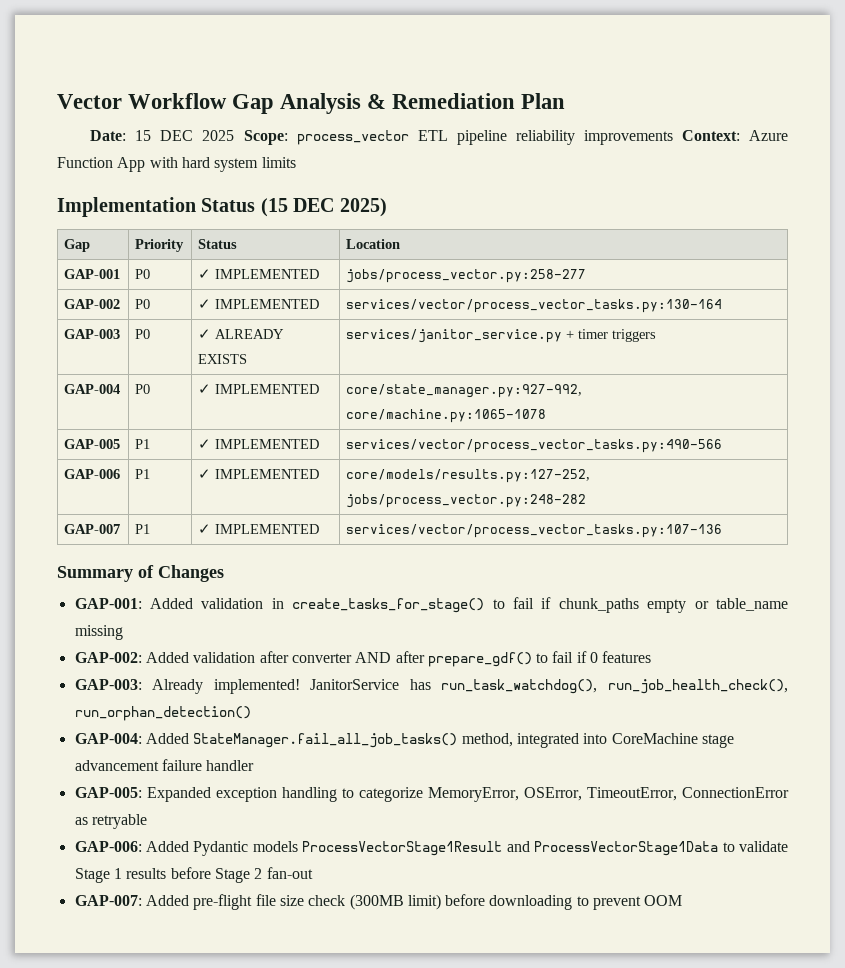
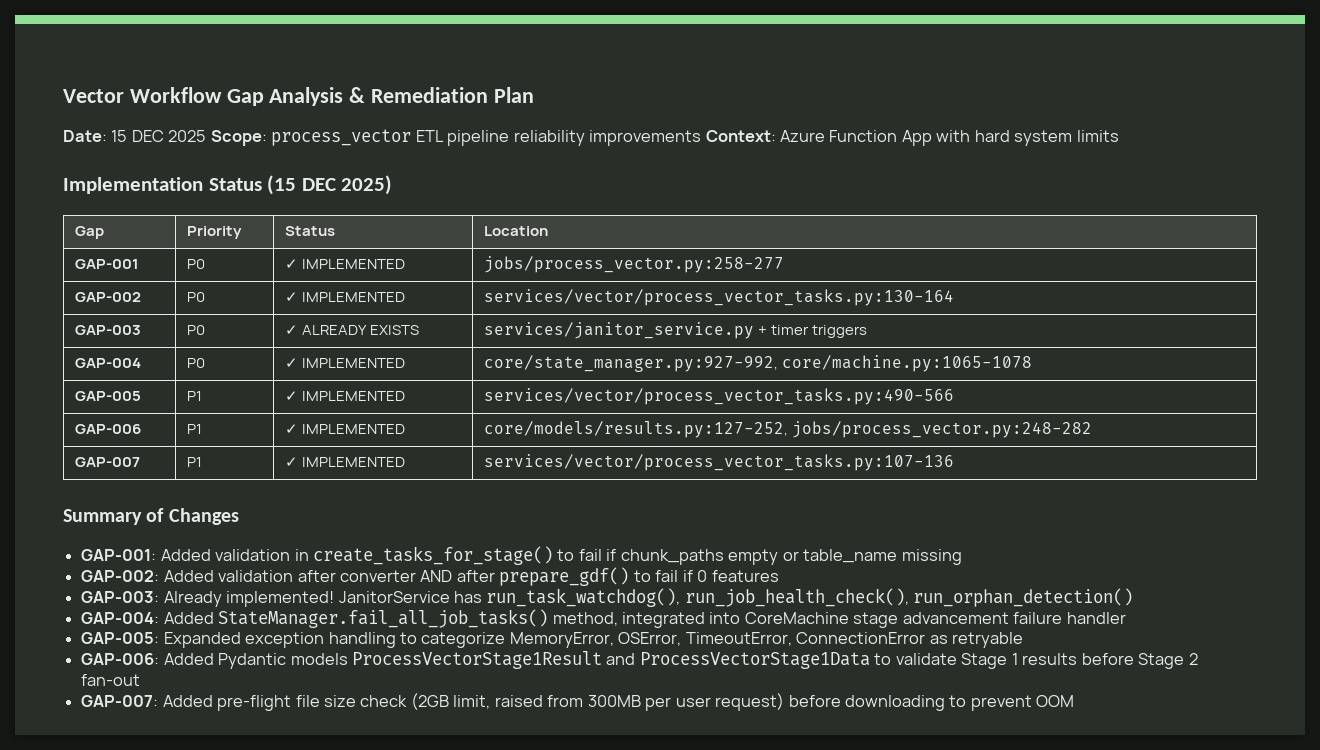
- GAP-007: Added pre-flight file size check (300MB limit) before downloading to prevent OOM
+ GAP-007: Added pre-flight file size check (2GB limit, raised from 300MB per user request) before downloading to prevent OOM

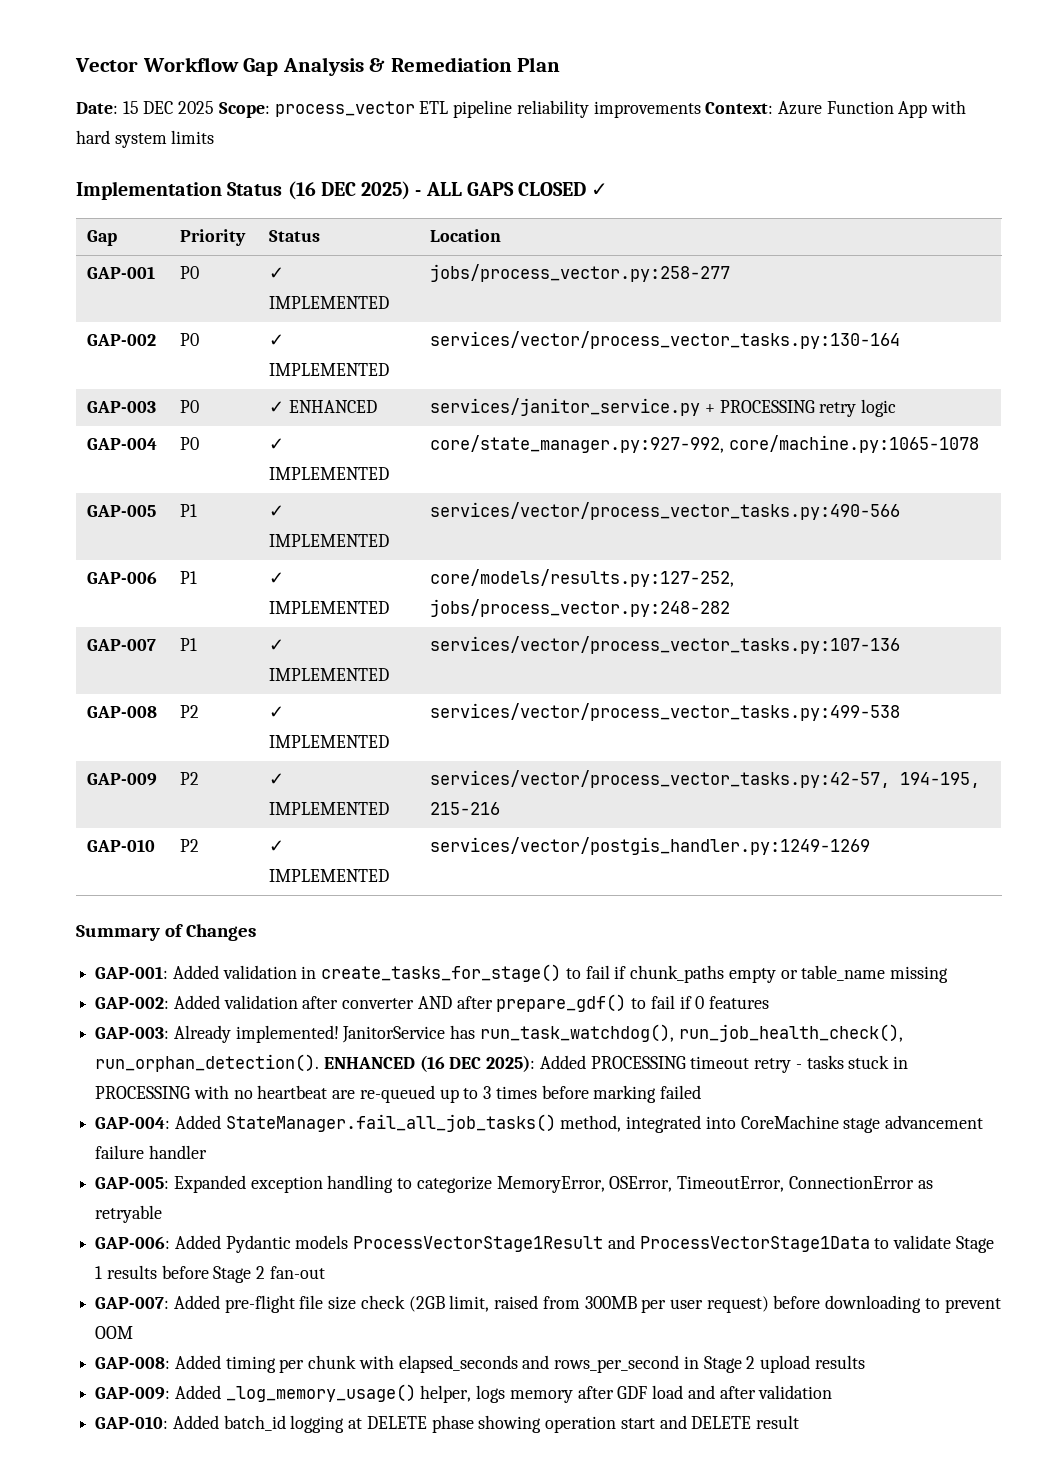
- Implementation Status (15 DEC 2025)
+ Implementation Status (16 DEC 2025) - ALL GAPS CLOSED ✓
- GAP-003 | P0 | ✓ ALREADY EXISTS | services/janitor_service.py + timer triggers
+ GAP-003 | P0 | ✓ ENHANCED | services/janitor_service.py + PROCESSING retry logic
+ GAP-008 | P2 | ✓ IMPLEMENTED | services/vector/process_vector_tasks.py:499-538
+ GAP-009 | P2 | ✓ IMPLEMENTED | services/vector/process_vector_tasks.py:42-57, 194-195, 215-216
+ GAP-010 | P2 | ✓ IMPLEMENTED | services/vector/postgis_handler.py:1249-1269
- JanitorService has run_task_watchdog(), run_job_health_check(), run_orphan_detection()
+ JanitorService has run_task_watchdog(), run_job_health_check(), run_orphan_detection(). ENHANCED (16 DEC 2025): Added PROCESSING timeout retry - tasks stuck in PROCESSING with no heartbeat are re-queued up to 3 times before marking failed
+ GAP-008: Added timing per chunk with elapsed_seconds and rows_per_second in Stage 2 upload results
+ GAP-009: Added _log_memory_usage() helper, logs memory after GDF load and after validation
+ GAP-010: Added batch_id logging at DELETE phase showing operation start and DELETE result

